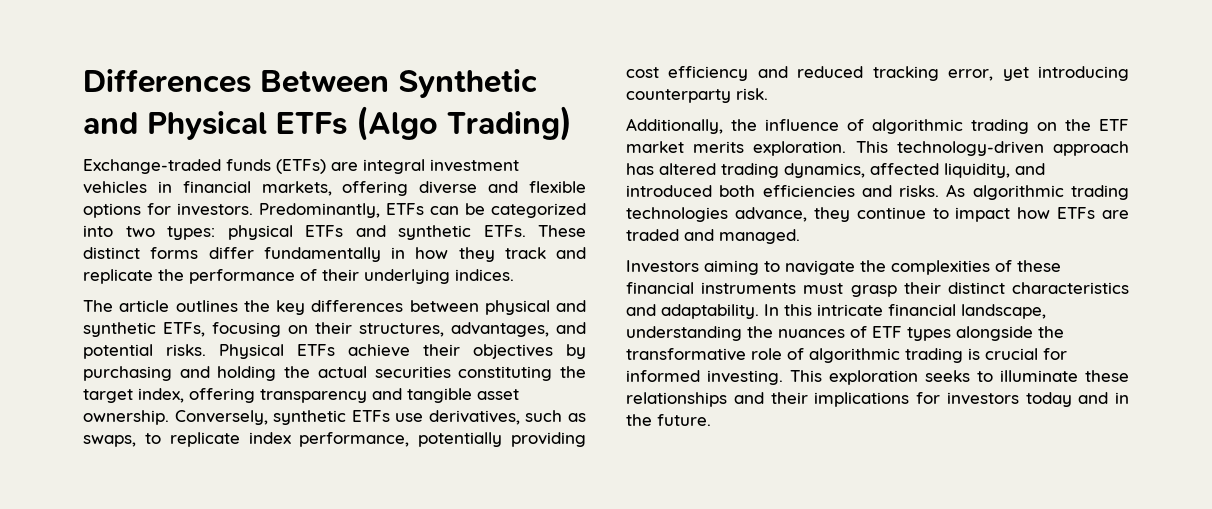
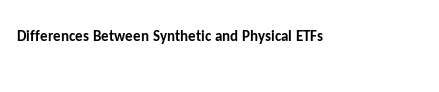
- Differences Between Synthetic and Physical ETFs (Algo Trading)
- Exchange-traded funds (ETFs) are integral investment vehicles in financial markets, offering diverse and flexible options for investors. Predominantly, ETFs can be categorized into two types: physical ETFs and synthetic ETFs. These distinct forms differ fundamentally in how they track and replicate the performance of their underlying indices.
- The article outlines the key differences between physical and synthetic ETFs, focusing on their structures, advantages, and potential risks. Physical ETFs achieve their objectives by purchasing and holding the actual securities constituting the target index, offering transparency and tangible asset ownership. Conversely, synthetic ETFs use derivatives, such as swaps, to replicate index performance, potentially providing cost efficiency and reduced tracking error, yet introducing counterparty risk.
- Additionally, the influence of algorithmic trading on the ETF market merits exploration. This technology-driven approach has altered trading dynamics, affected liquidity, and introduced both efficiencies and risks. As algorithmic trading technologies advance, they continue to impact how ETFs are traded and managed.
- Investors aiming to navigate the complexities of these financial instruments must grasp their distinct characteristics and adaptability. In this intricate financial landscape, understanding the nuances of ETF types alongside the transformative role of algorithmic trading is crucial for informed investing. This exploration seeks to illuminate these relationships and their implications for investors today and in the future.
+ Differences Between Synthetic and Physical ETFs

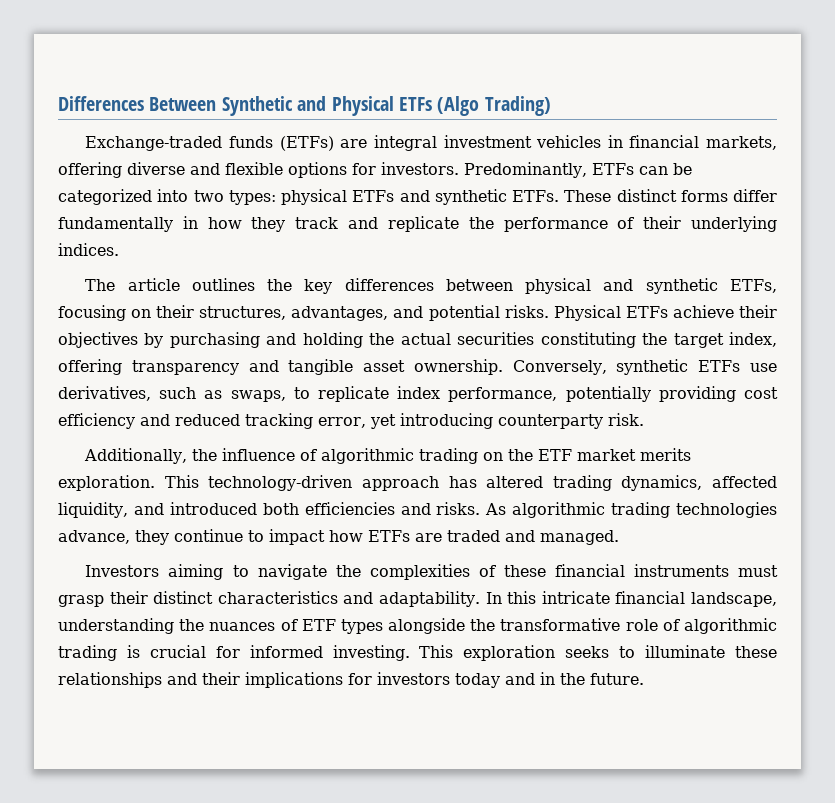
- Differences Between Synthetic and Physical ETFs
+ Differences Between Synthetic and Physical ETFs (Algo Trading)
+ Exchange-traded funds (ETFs) are integral investment vehicles in financial markets, offering diverse and flexible options for investors. Predominantly, ETFs can be categorized into two types: physical ETFs and synthetic ETFs. These distinct forms differ fundamentally in how they track and replicate the performance of their underlying indices.
+ The article outlines the key differences between physical and synthetic ETFs, focusing on their structures, advantages, and potential risks. Physical ETFs achieve their objectives by purchasing and holding the actual securities constituting the target index, offering transparency and tangible asset ownership. Conversely, synthetic ETFs use derivatives, such as swaps, to replicate index performance, potentially providing cost efficiency and reduced tracking error, yet introducing counterparty risk.
+ Additionally, the influence of algorithmic trading on the ETF market merits exploration. This technology-driven approach has altered trading dynamics, affected liquidity, and introduced both efficiencies and risks. As algorithmic trading technologies advance, they continue to impact how ETFs are traded and managed.
+ Investors aiming to navigate the complexities of these financial instruments must grasp their distinct characteristics and adaptability. In this intricate financial landscape, understanding the nuances of ETF types alongside the transformative role of algorithmic trading is crucial for informed investing. This exploration seeks to illuminate these relationships and their implications for investors today and in the future.

